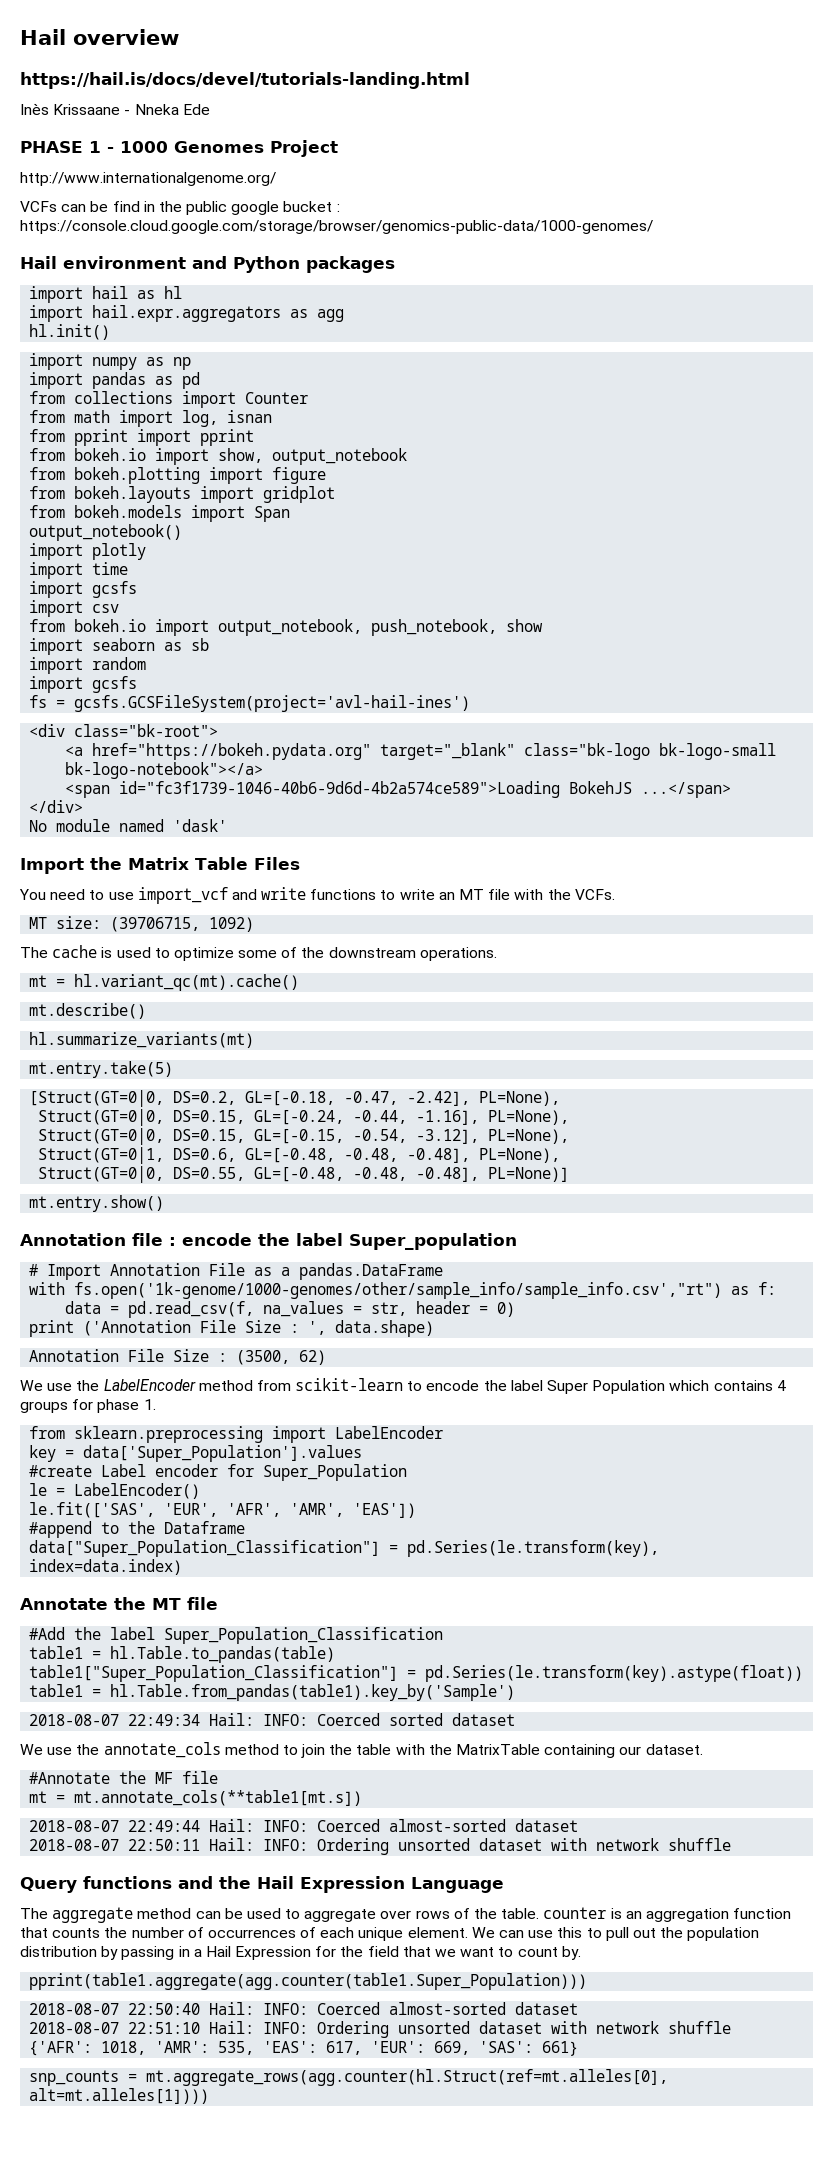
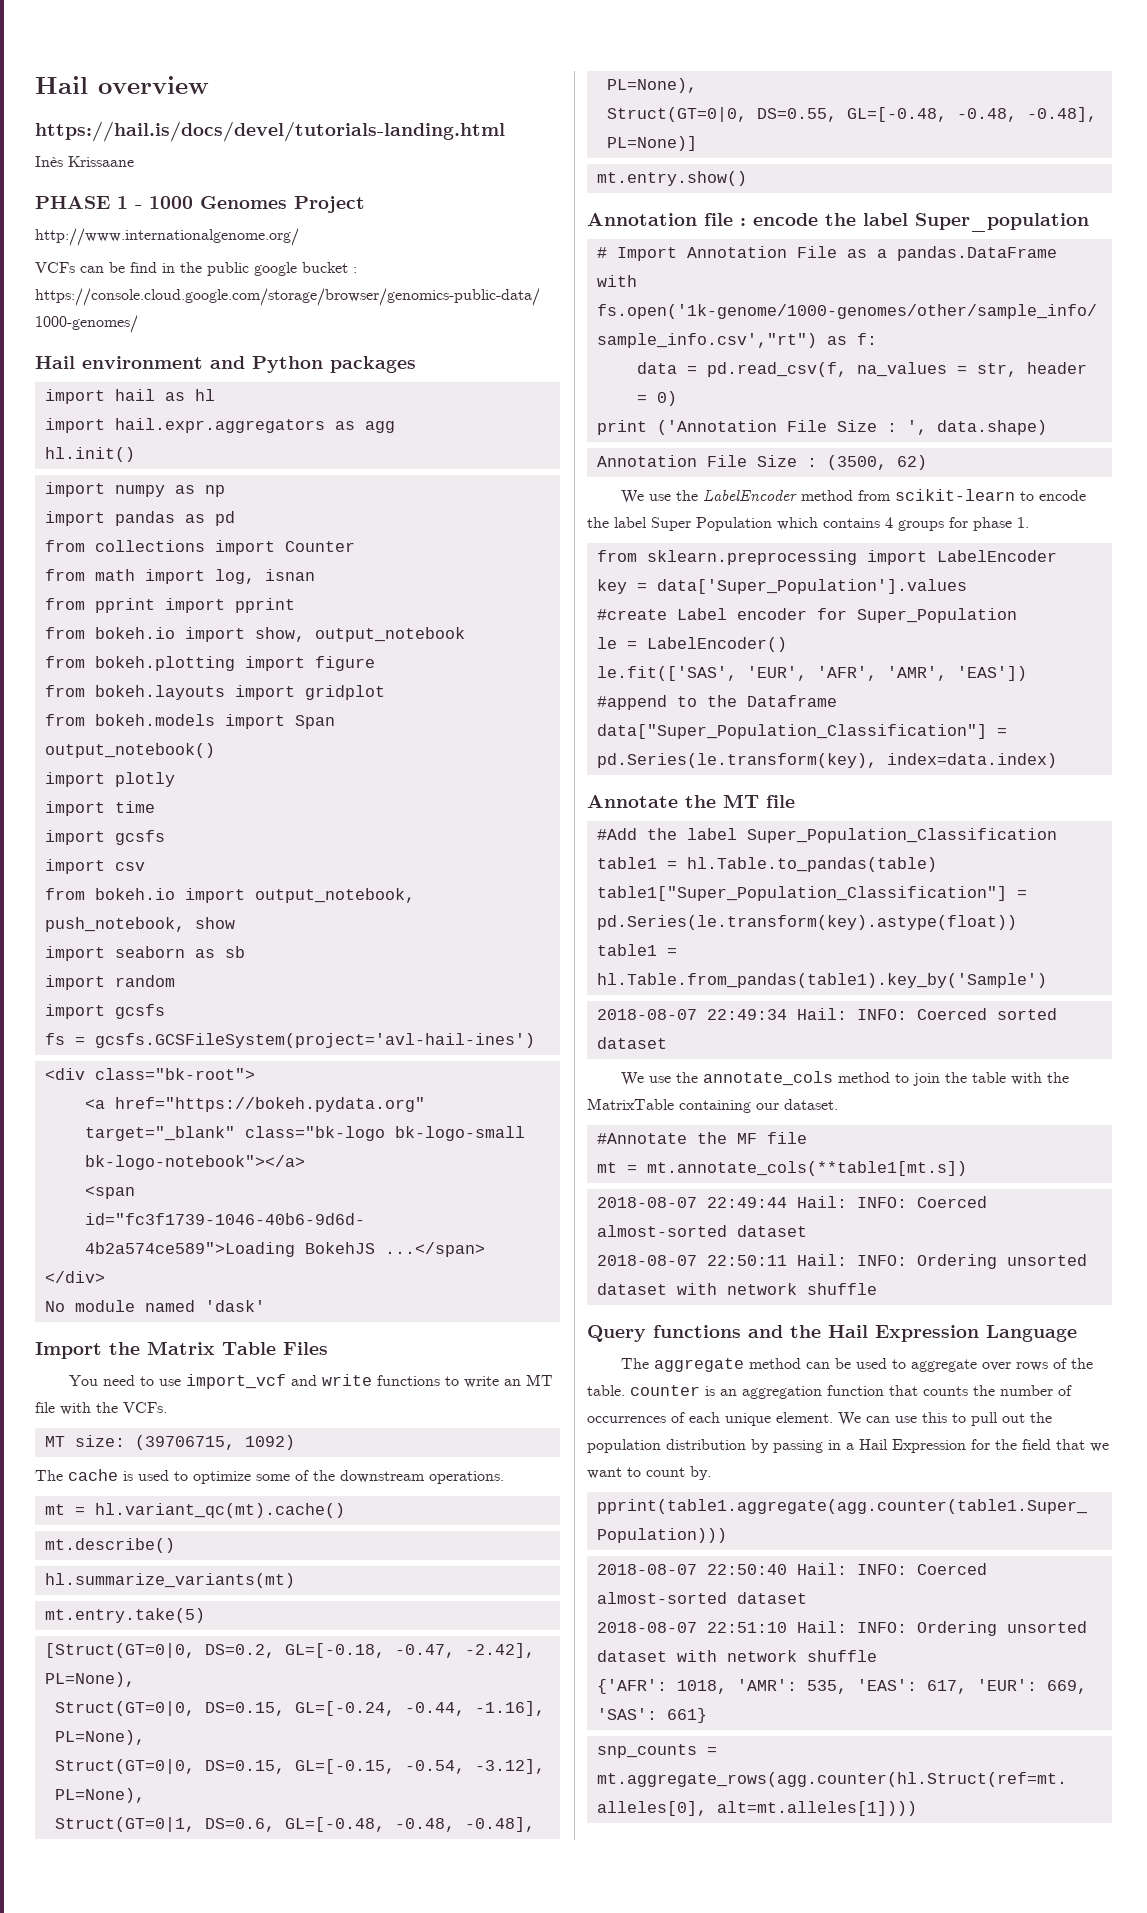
- Inès Krissaane - Nneka Ede
+ Inès Krissaane

